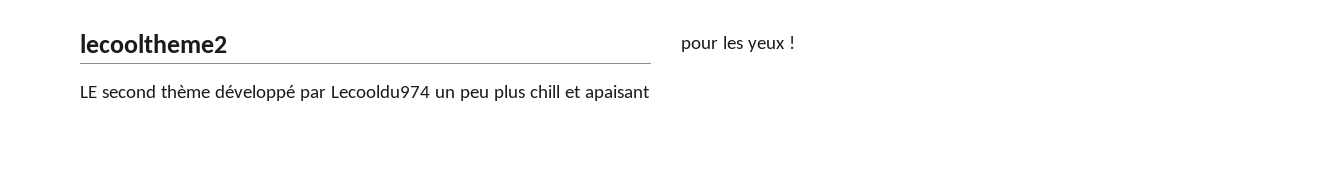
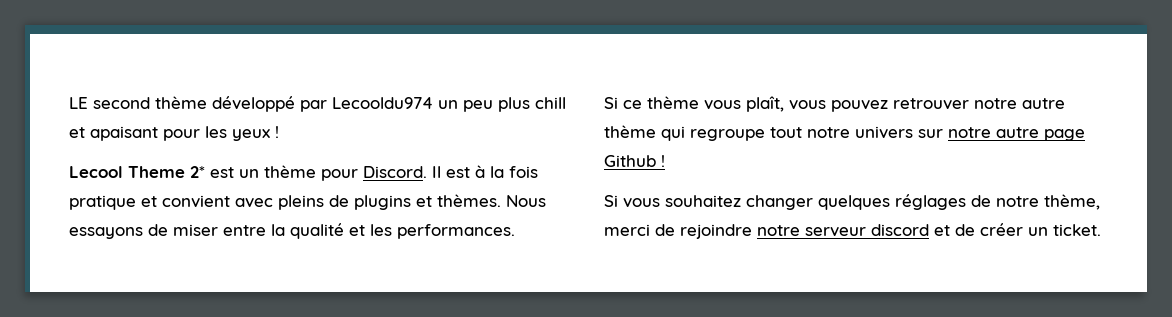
- lecooltheme2
+ Lecool Theme 2* est un thème pour Discord. Il est à la fois pratique et convient avec pleins de plugins et thèmes. Nous essayons de miser entre la qualité et les performances.
+ Si ce thème vous plaît, vous pouvez retrouver notre autre thème qui regroupe tout notre univers sur notre autre page Github !
+ Si vous souhaitez changer quelques réglages de notre thème, merci de rejoindre notre serveur discord et de créer un ticket.

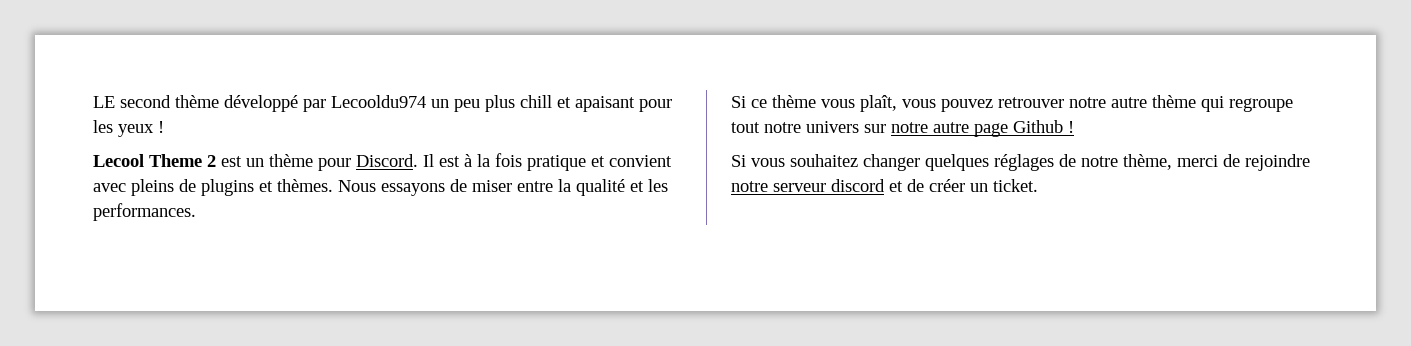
- Lecool Theme 2* est un thème pour Discord.
+ Lecool Theme 2 est un thème pour Discord.

